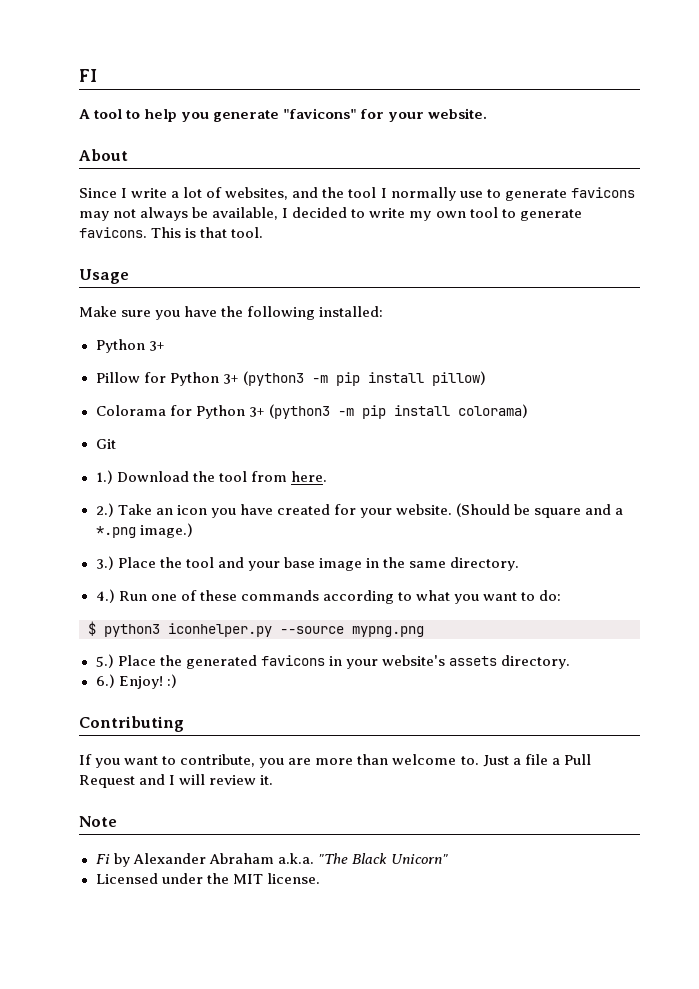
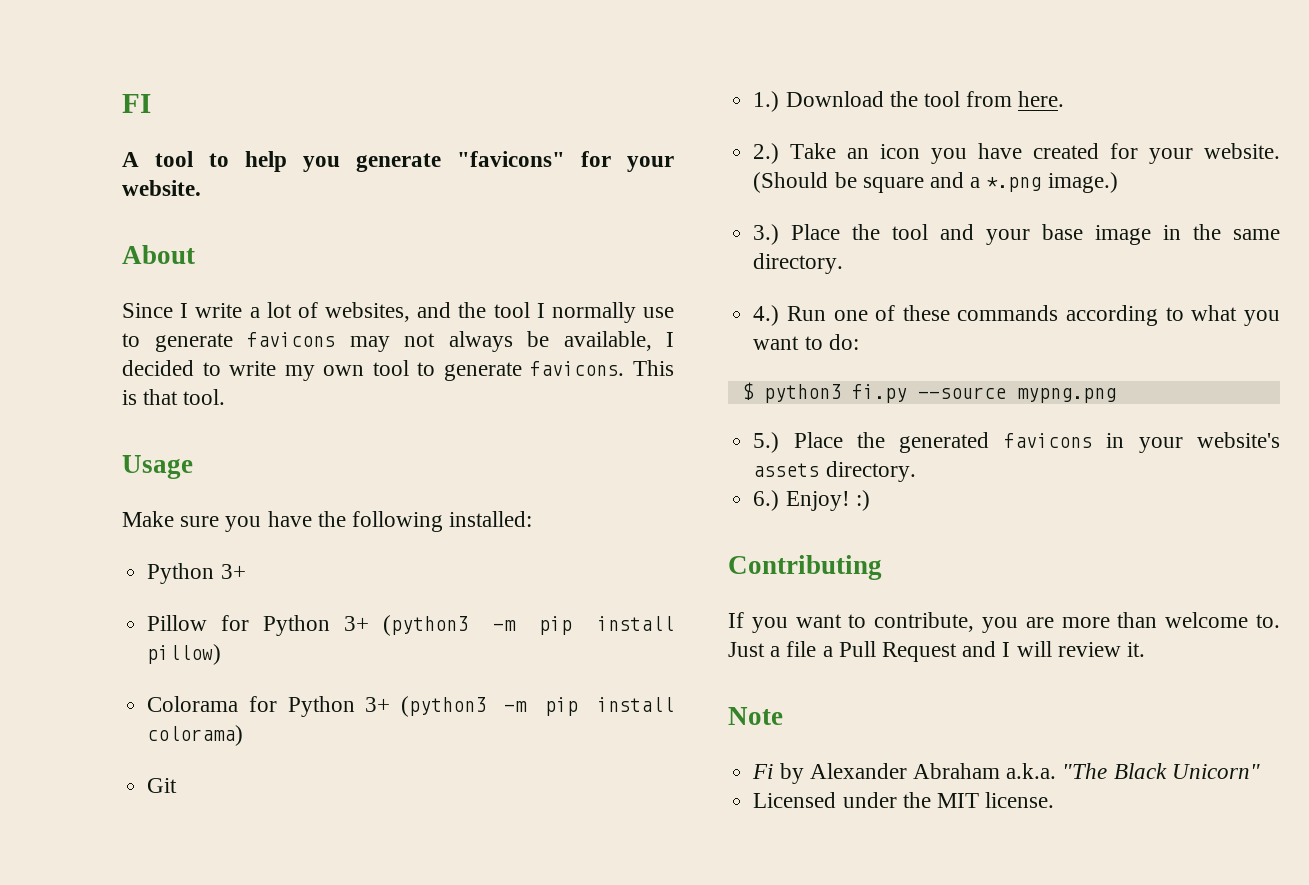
- $ python3 iconhelper.py --source mypng.png
+ $ python3 fi.py --source mypng.png

